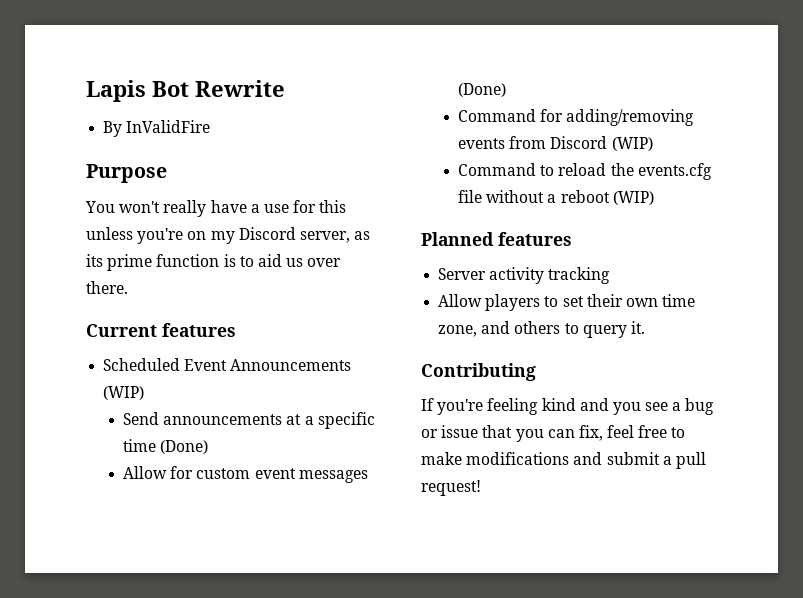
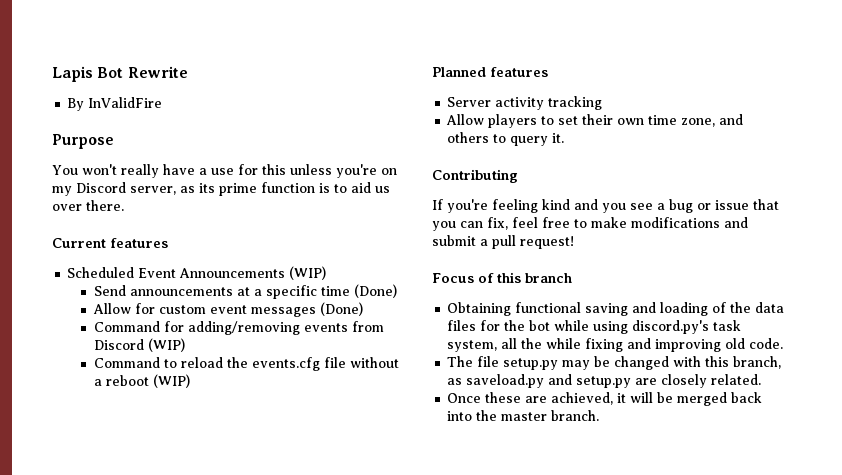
+ Focus of this branch
+ Obtaining functional saving and loading of the data files for the bot while using discord.py's task system, all the while fixing and improving old code.
+ The file setup.py may be changed with this branch, as saveload.py and setup.py are closely related.
+ Once these are achieved, it will be merged back into the master branch.

